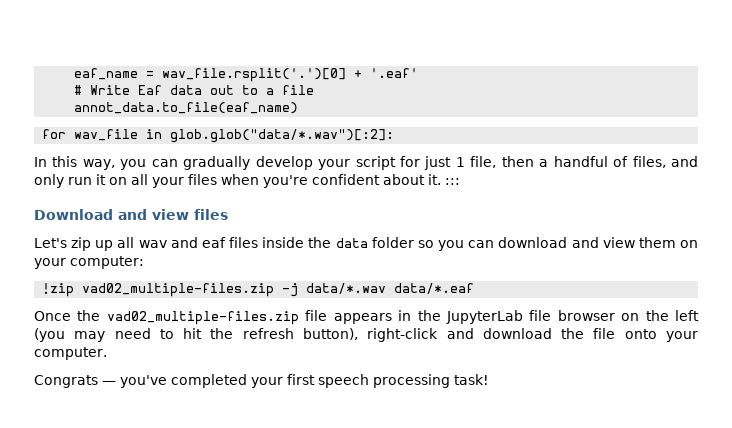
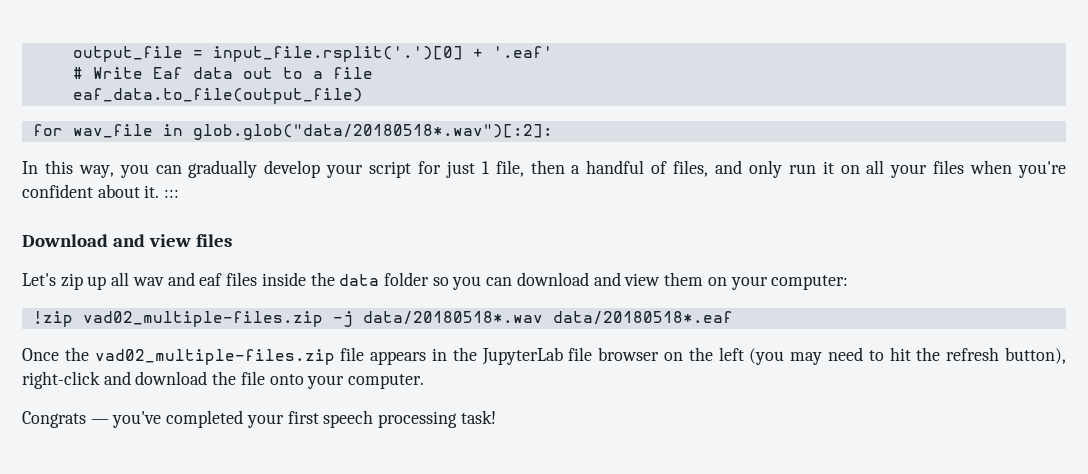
- eaf_name = wav_file.rsplit('.')[0] + '.eaf'
+ output_file = input_file.rsplit('.')[0] + '.eaf'
- annot_data.to_file(eaf_name)
+ eaf_data.to_file(output_file)
- for wav_file in glob.glob("data/*.wav")[:2]:
+ for wav_file in glob.glob("data/20180518*.wav")[:2]:
- !zip vad02_multiple-files.zip -j data/*.wav data/*.eaf
+ !zip vad02_multiple-files.zip -j data/20180518*.wav data/20180518*.eaf

